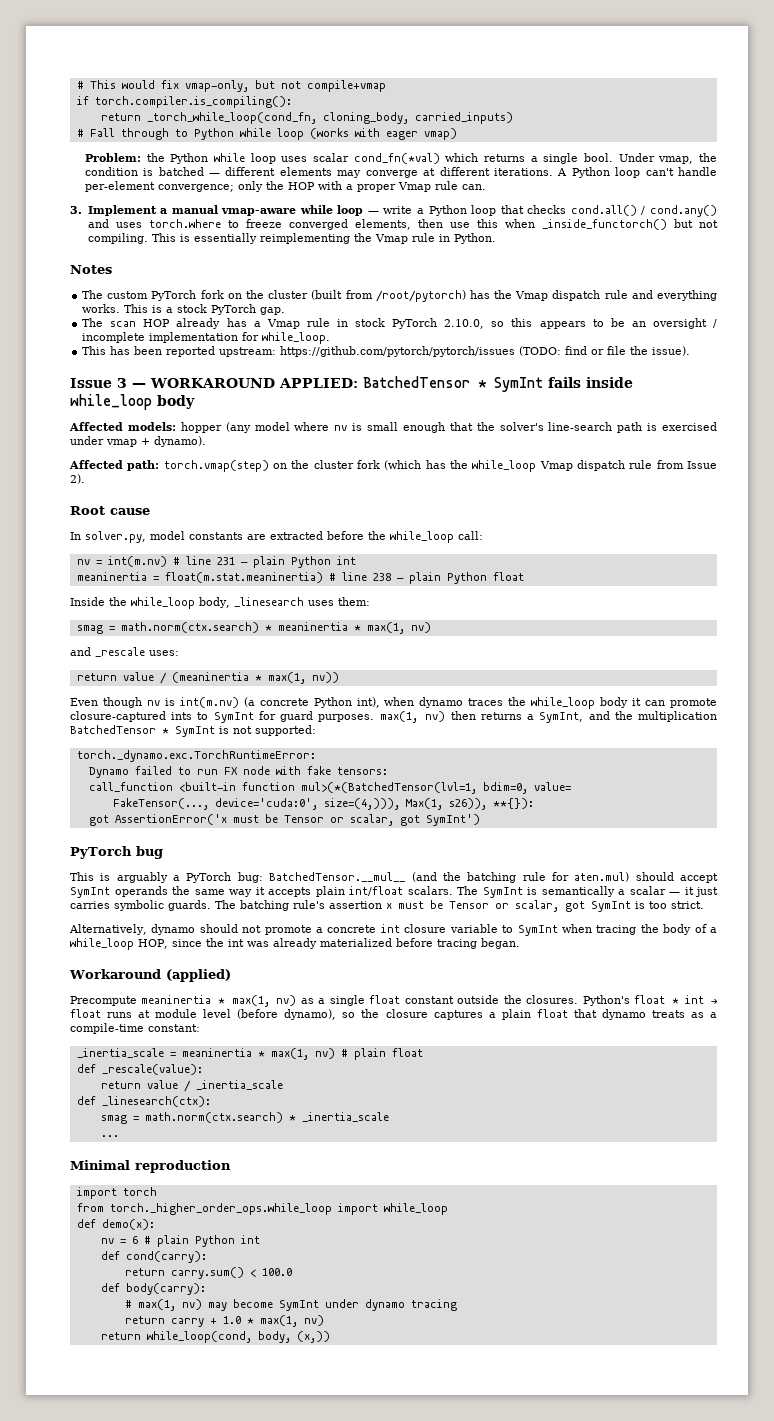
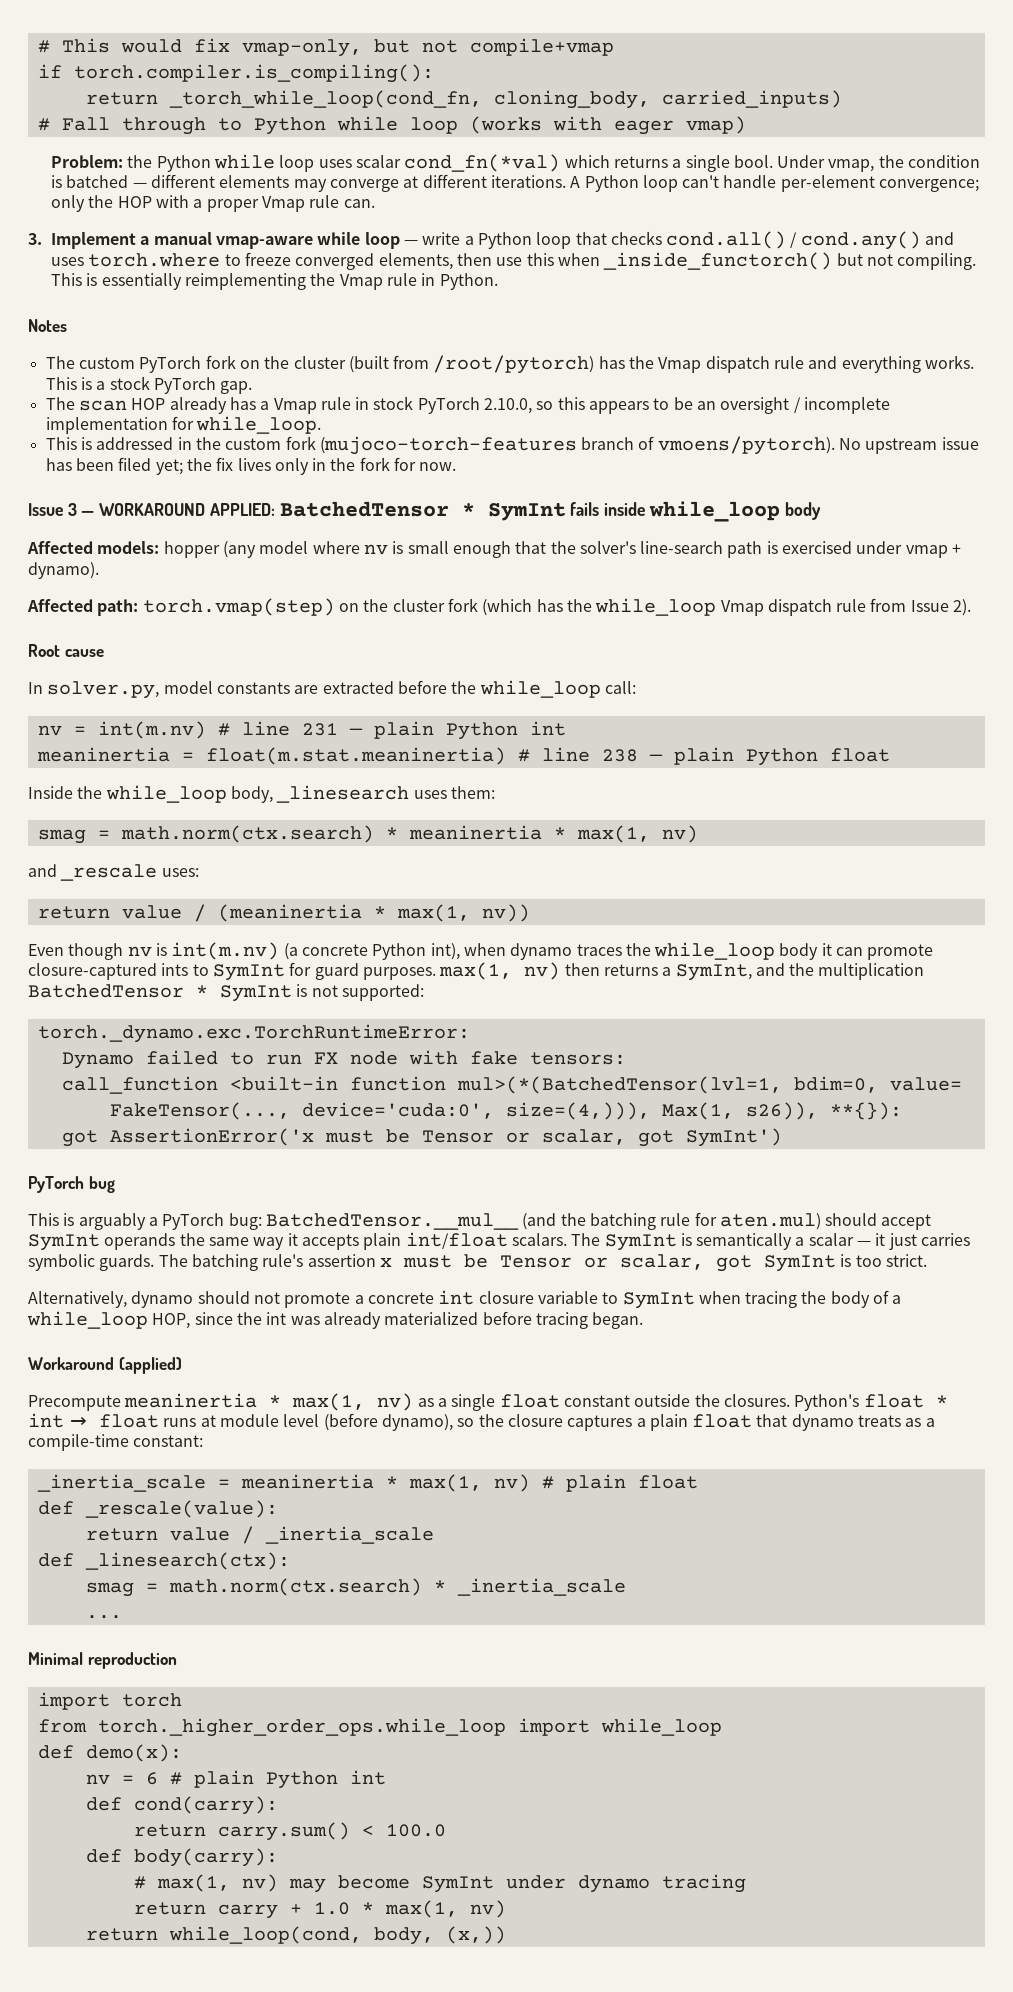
- This has been reported upstream: https://github.com/pytorch/pytorch/issues (TODO: find or file the issue).
+ This is addressed in the custom fork (mujoco-torch-features branch of vmoens/pytorch). No upstream issue has been filed yet; the fix lives only in the fork for now.

